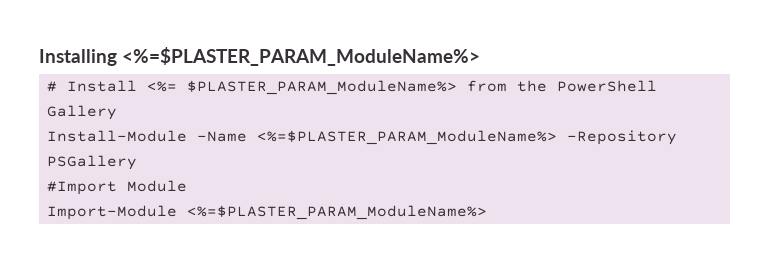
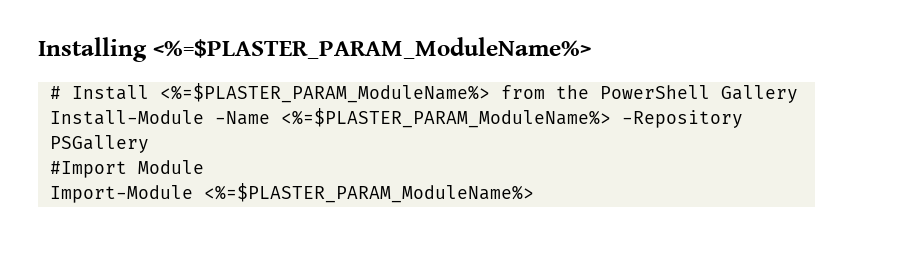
- # Install <%= $PLASTER_PARAM_ModuleName%> from the PowerShell Gallery
+ # Install <%=$PLASTER_PARAM_ModuleName%> from the PowerShell Gallery

